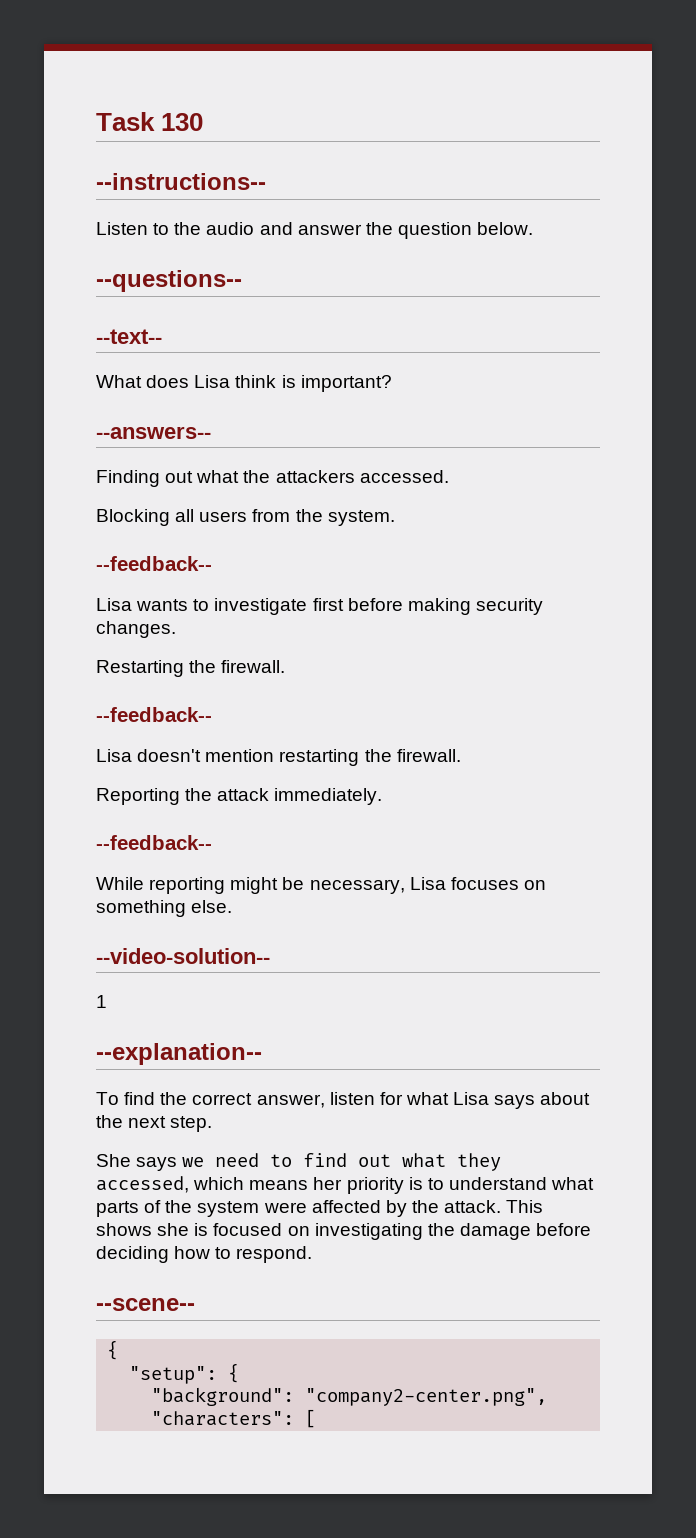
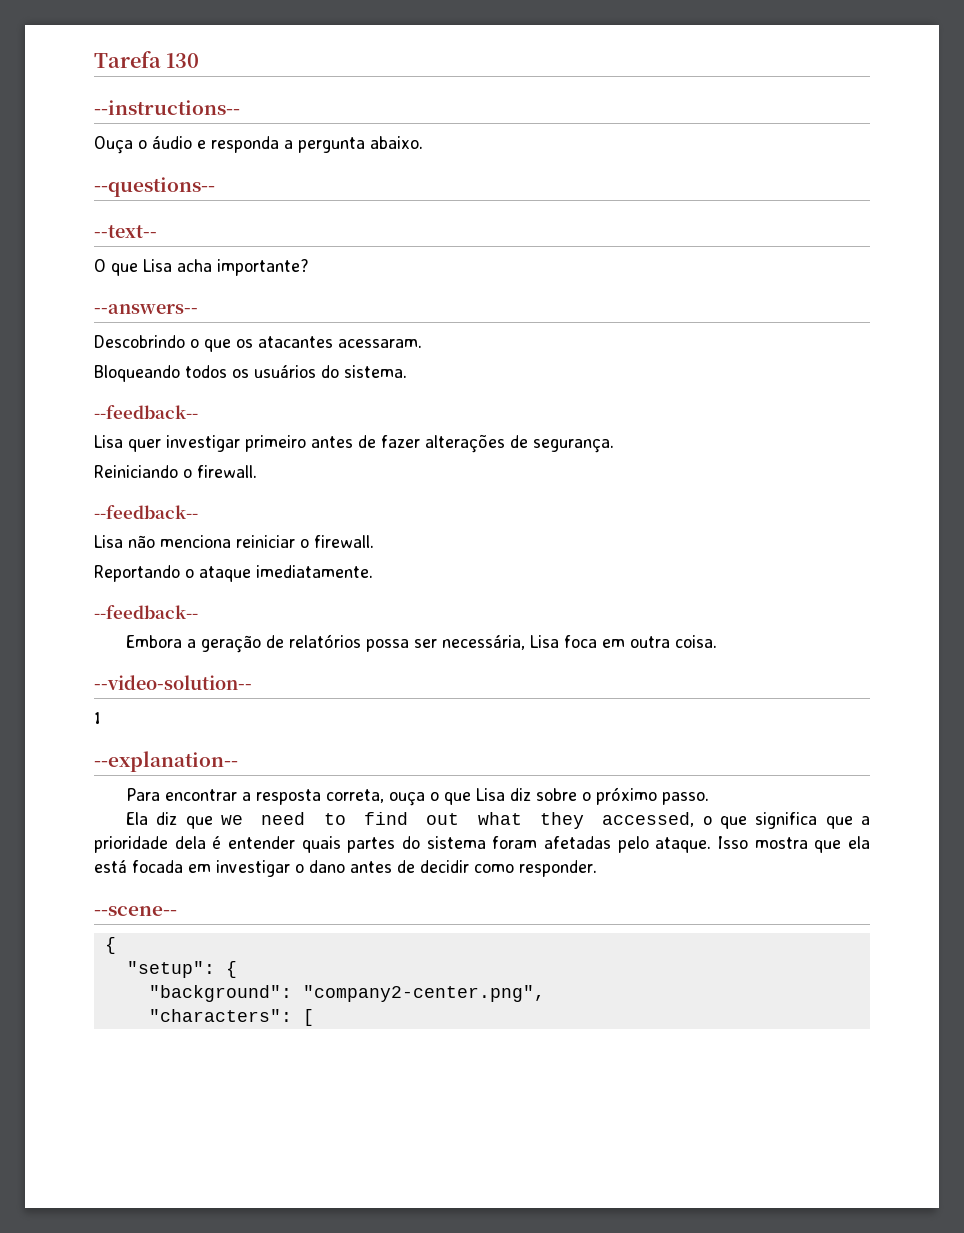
- Task 130
+ Tarefa 130
- Listen to the audio and answer the question below.
+ Ouça o áudio e responda a pergunta abaixo.
  --questions--
  --text--
- What does Lisa think is important?
+ O que Lisa acha importante?
  --answers--
- Finding out what the attackers accessed.
- Blocking all users from the system.
+ Descobrindo o que os atacantes acessaram.
+ Bloqueando todos os usuários do sistema.
  --feedback--
- Lisa wants to investigate first before making security changes.
- Restarting the firewall.
+ Lisa quer investigar primeiro antes de fazer alterações de segurança.
+ Reiniciando o firewall.
  --feedback--
- Lisa doesn't mention restarting the firewall.
- Reporting the attack immediately.
+ Lisa não menciona reiniciar o firewall.
+ Reportando o ataque imediatamente.
  --feedback--
- While reporting might be necessary, Lisa focuses on something else.
+ Embora a geração de relatórios possa ser necessária, Lisa foca em outra coisa.
  --video-solution--
  1
  --explanation--
- To find the correct answer, listen for what Lisa says about the next step.
- She says we need to find out what they accessed, which means her priority is to understand what parts of the system were affected by the attack. This shows she is focused on investigating the damage before deciding how to respond.
+ Para encontrar a resposta correta, ouça o que Lisa diz sobre o próximo passo.
+ Ela diz que we need to find out what they accessed, o que significa que a prioridade dela é entender quais partes do sistema foram afetadas pelo ataque. Isso mostra que ela está focada em investigar o dano antes de decidir como responder.

